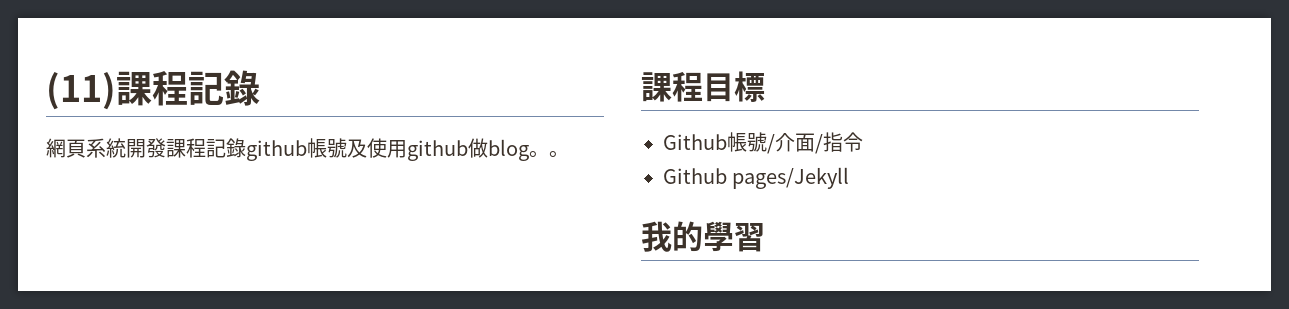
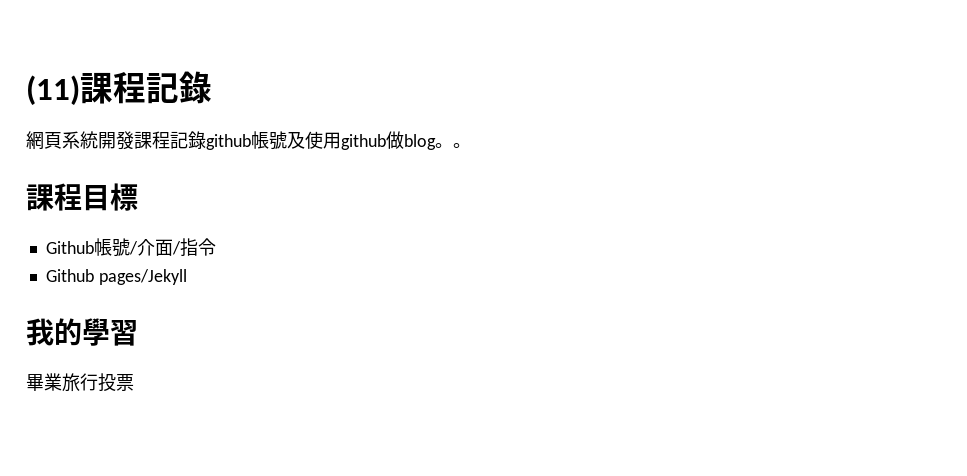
+ 畢業旅行投票

